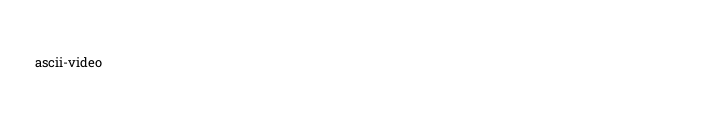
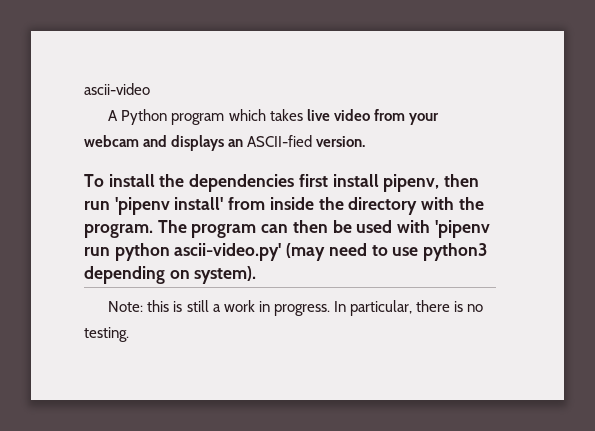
+ A Python program which takes live video from your webcam and displays an ASCII-fied version.
+ To install the dependencies first install pipenv, then run 'pipenv install' from inside the directory with the program. The program can then be used with 'pipenv run python ascii-video.py' (may need to use python3 depending on system).
+ Note: this is still a work in progress. In particular, there is no testing.

